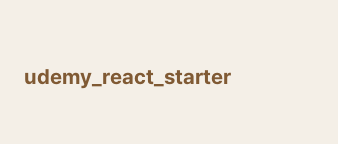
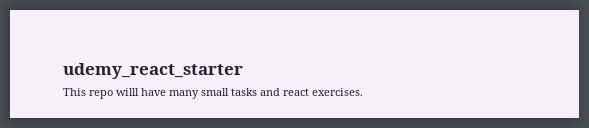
+ This repo willl have many small tasks and react exercises.

